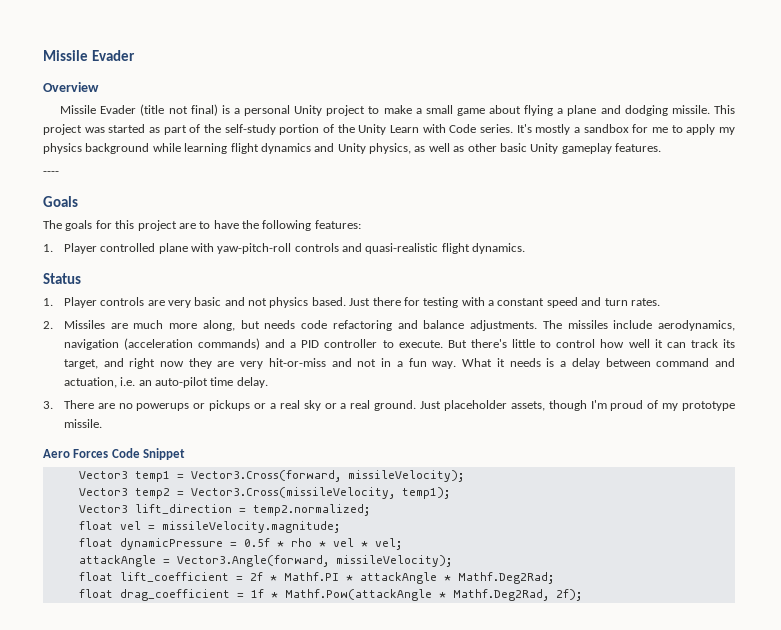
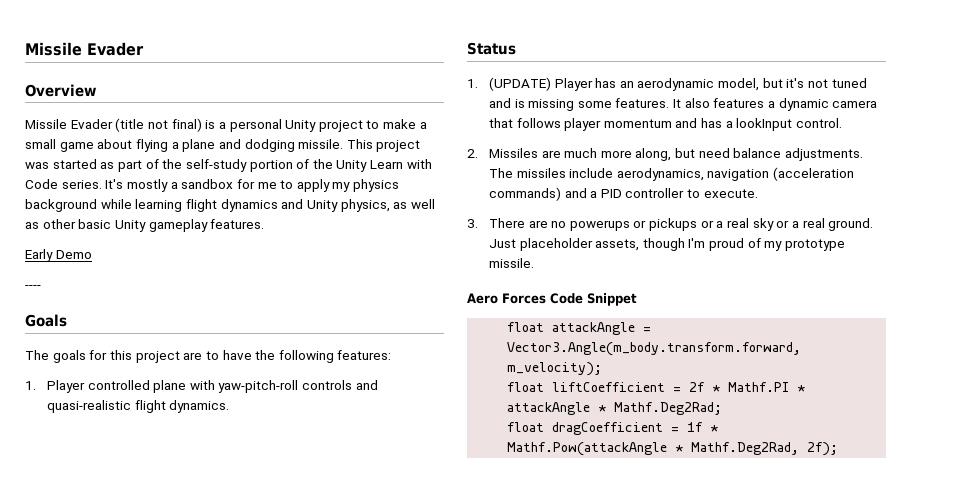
+ Early Demo
- 1. Player controls are very basic and not physics based. Just there for testing with a constant speed and turn rates.
+ 1. (UPDATE) Player has an aerodynamic model, but it's not tuned and is missing some features. It also features a dynamic camera that follows player momentum and has a lookInput control.
- 2. Missiles are much more along, but needs code refactoring and balance adjustments.
+ 2. Missiles are much more along, but need balance adjustments.
- But there's little to control how well it can track its target, and right now they are very hit-or-miss and not in a fun way. What it needs is a delay between command and actuation, i.e. an auto-pilot time delay.
- Vector3 temp1 = Vector3.Cross(forward, missileVelocity);
- Vector3 temp2 = Vector3.Cross(missileVelocity, temp1);
- Vector3 lift_direction = temp2.normalized;
- float vel = missileVelocity.magnitude;
- float dynamicPressure = 0.5f * rho * vel * vel;
- attackAngle = Vector3.Angle(forward, missileVelocity);
- float lift_coefficient = 2f * Mathf.PI * attackAngle * Mathf.Deg2Rad;
+ float attackAngle = Vector3.Angle(m_body.transform.forward, m_velocity);
+ float liftCoefficient = 2f * Mathf.PI * attackAngle * Mathf.Deg2Rad;
- float drag_coefficient = 1f * Mathf.Pow(attackAngle * Mathf.Deg2Rad, 2f);
+ float dragCoefficient = 1f * Mathf.Pow(attackAngle * Mathf.Deg2Rad, 2f);

